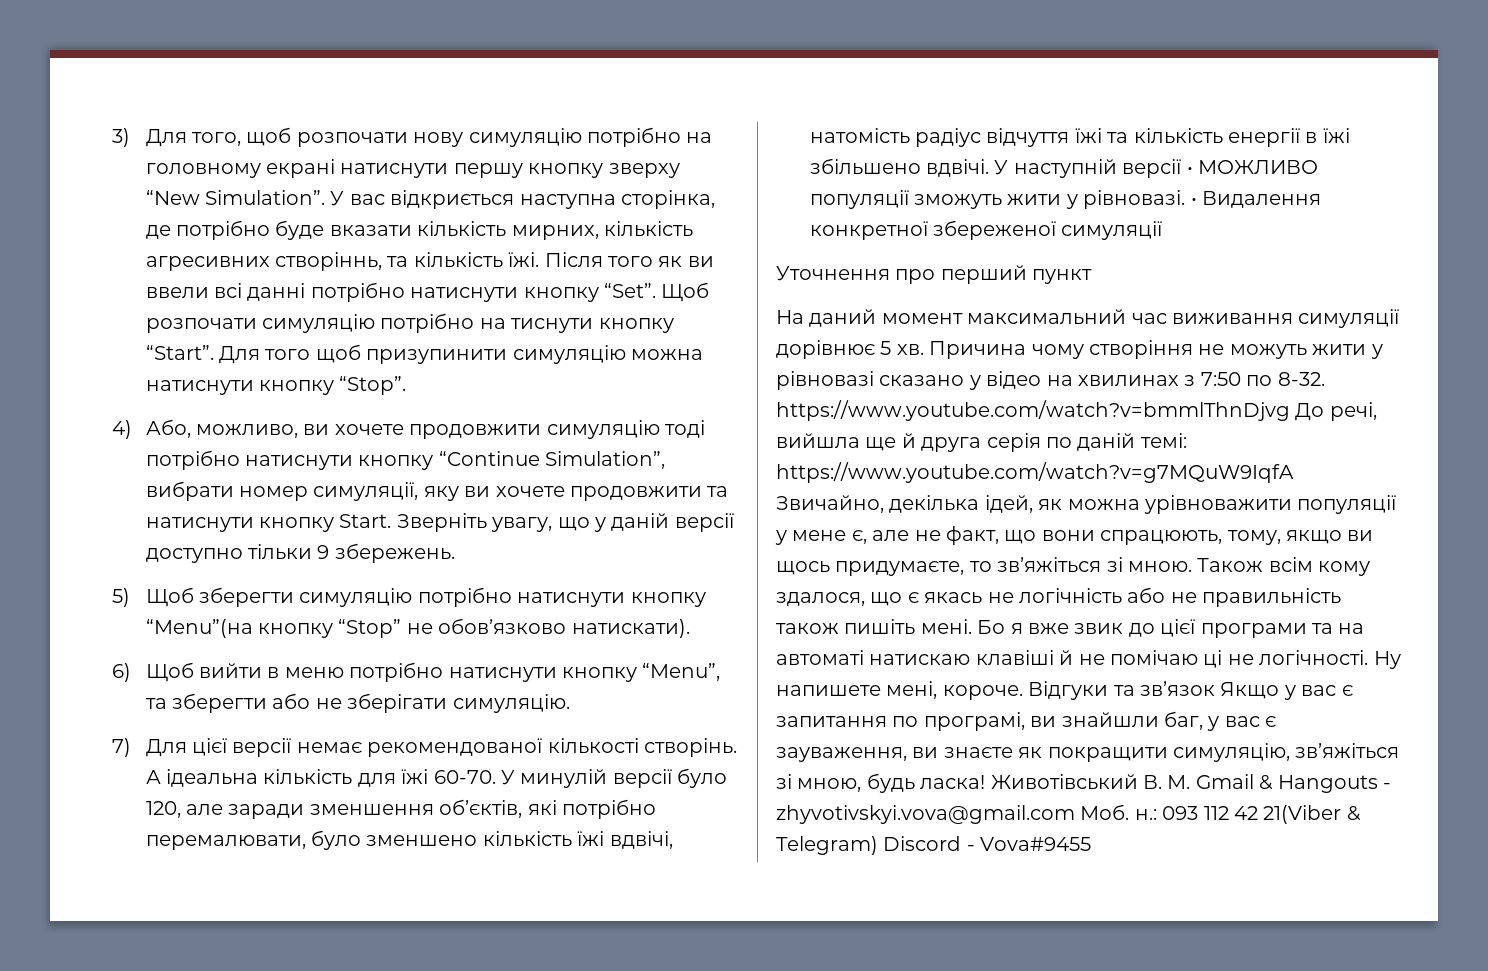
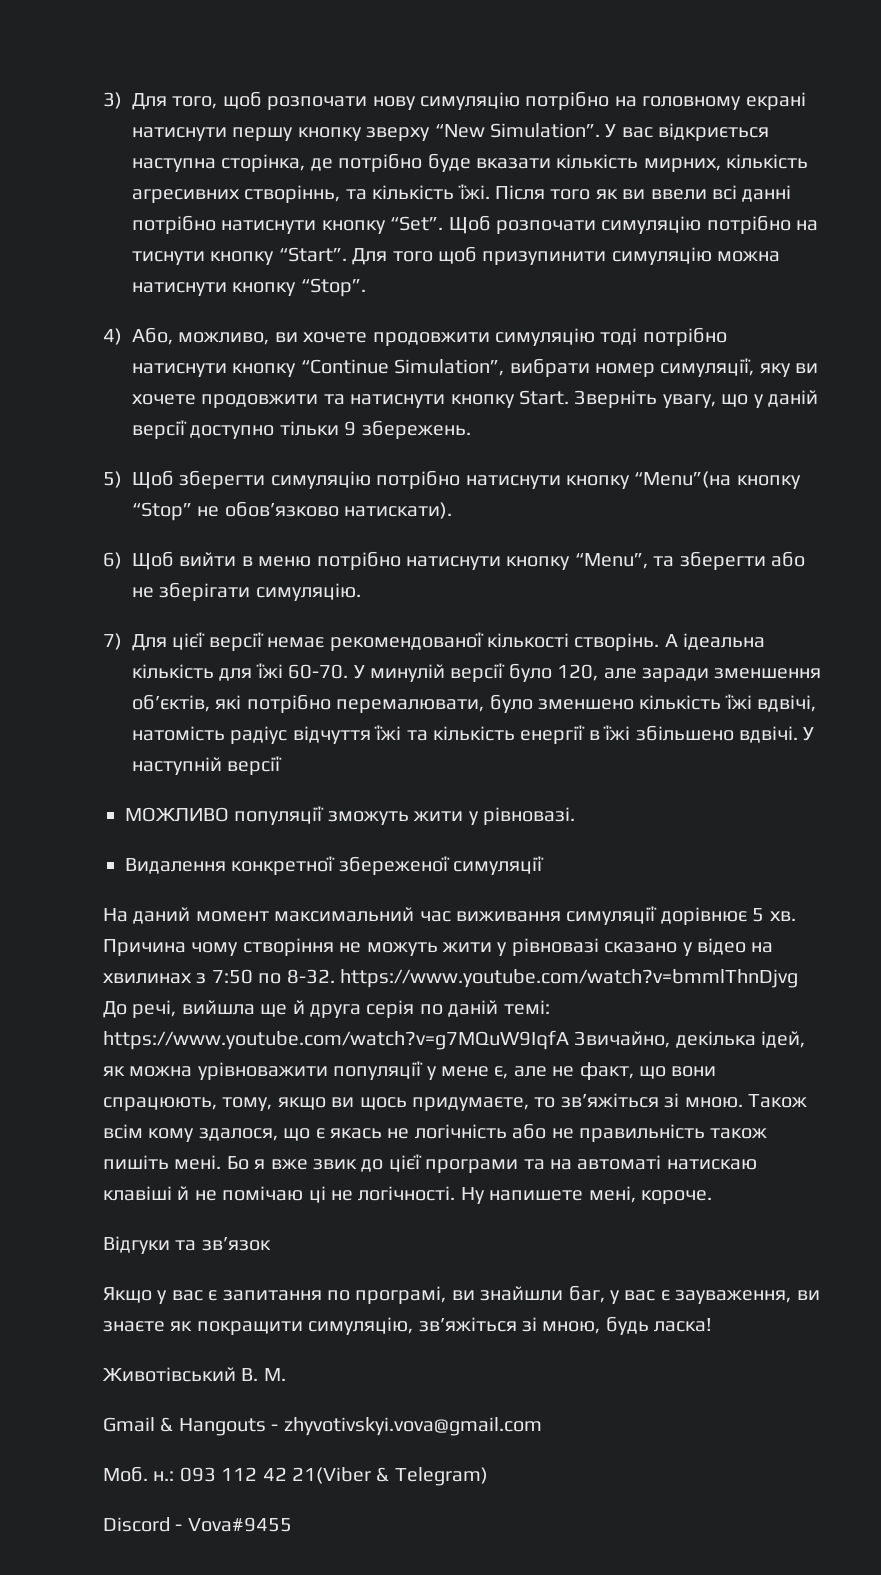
- У наступній версії • МОЖЛИВО популяції зможуть жити у рівновазі. • Видалення конкретної збереженої симуляції
+ У наступній версії
+ МОЖЛИВО популяції зможуть жити у рівновазі.
+ Видалення конкретної збереженої симуляції
- Уточнення про перший пункт
- Ну напишете мені, короче. Відгуки та зв’язок Якщо у вас є запитання по програмі, ви знайшли баг, у вас є зауваження, ви знаєте як покращити симуляцію, зв’яжіться зі мною, будь ласка! Животівський В. М. Gmail & Hangouts - zhyvotivskyi.vova@gmail.com Моб. н.: 093 112 42 21(Viber & Telegram) Discord - Vova#9455
+ Ну напишете мені, короче.
+ Відгуки та зв’язок
+ Якщо у вас є запитання по програмі, ви знайшли баг, у вас є зауваження, ви знаєте як покращити симуляцію, зв’яжіться зі мною, будь ласка!
+ Животівський В. М.
+ Gmail & Hangouts - zhyvotivskyi.vova@gmail.com
+ Моб. н.: 093 112 42 21(Viber & Telegram)
+ Discord - Vova#9455

